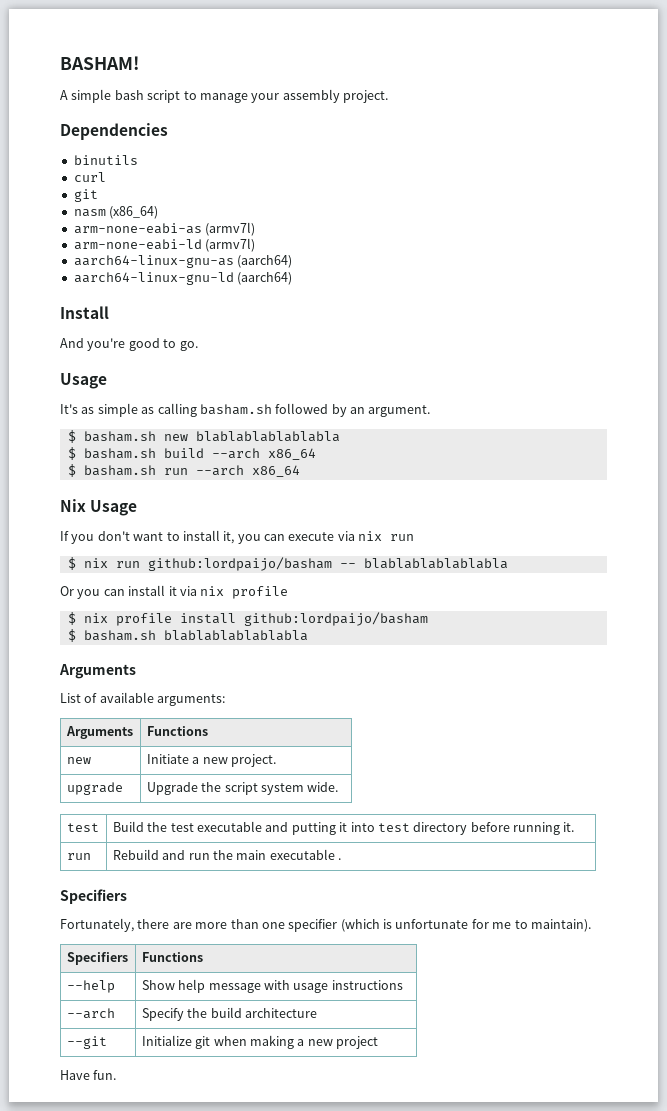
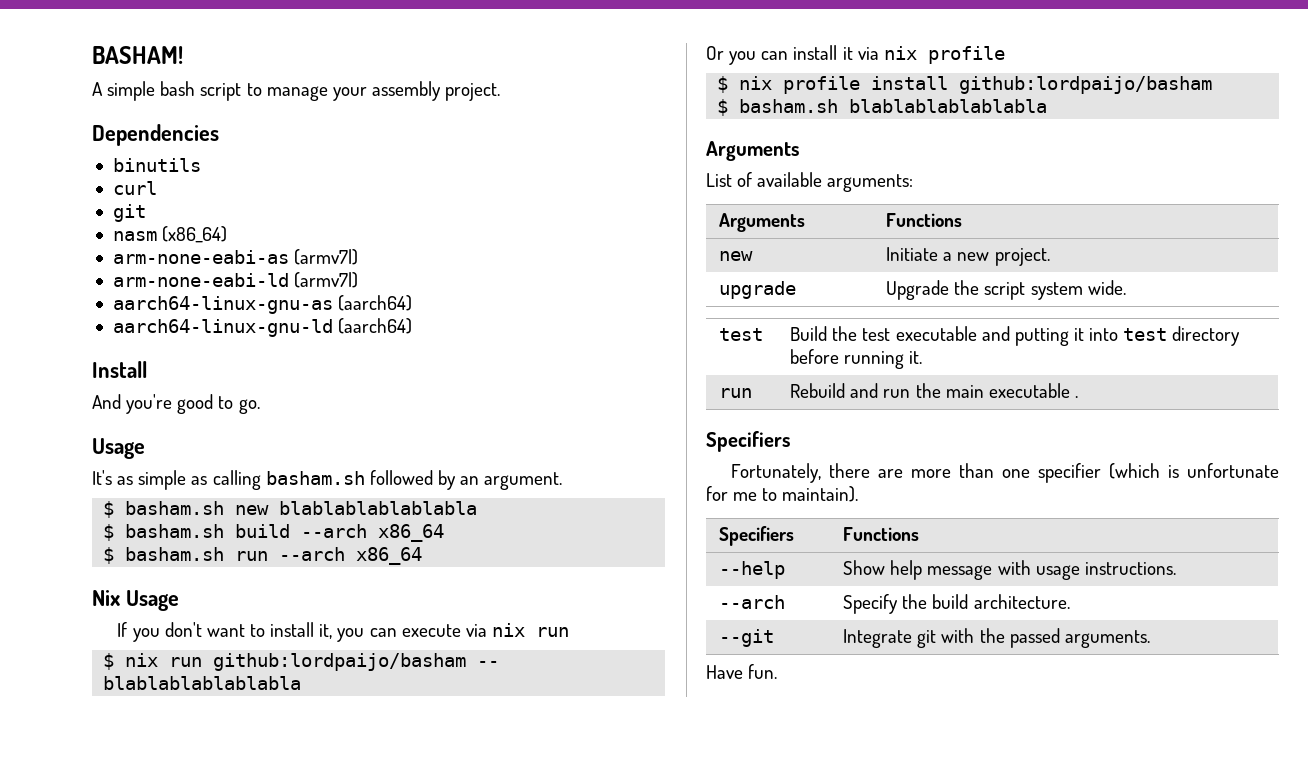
- --help | Show help message with usage instructions
+ --help | Show help message with usage instructions.
- --arch | Specify the build architecture
+ --arch | Specify the build architecture.
- --git | Initialize git when making a new project
+ --git | Integrate git with the passed arguments.

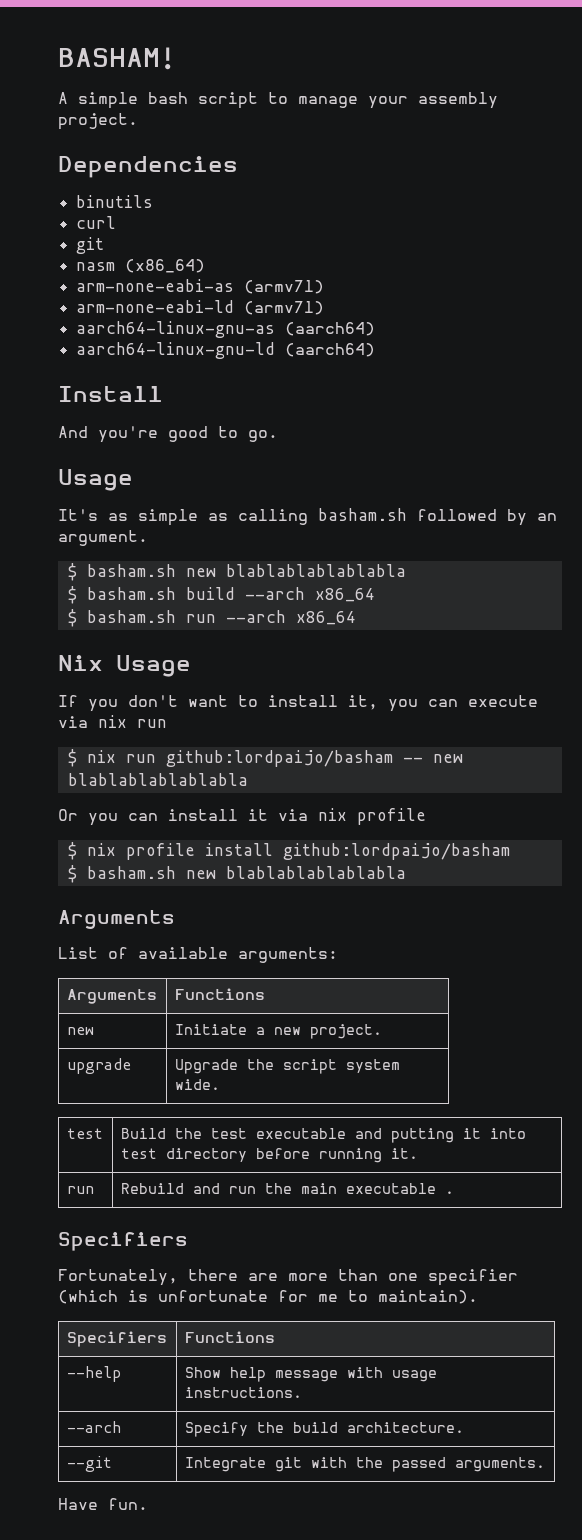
- $ nix run github:lordpaijo/basham -- blablablablablabla
+ $ nix run github:lordpaijo/basham -- new blablablablablabla
  $ nix profile install github:lordpaijo/basham
- $ basham.sh blablablablablabla
+ $ basham.sh new blablablablablabla

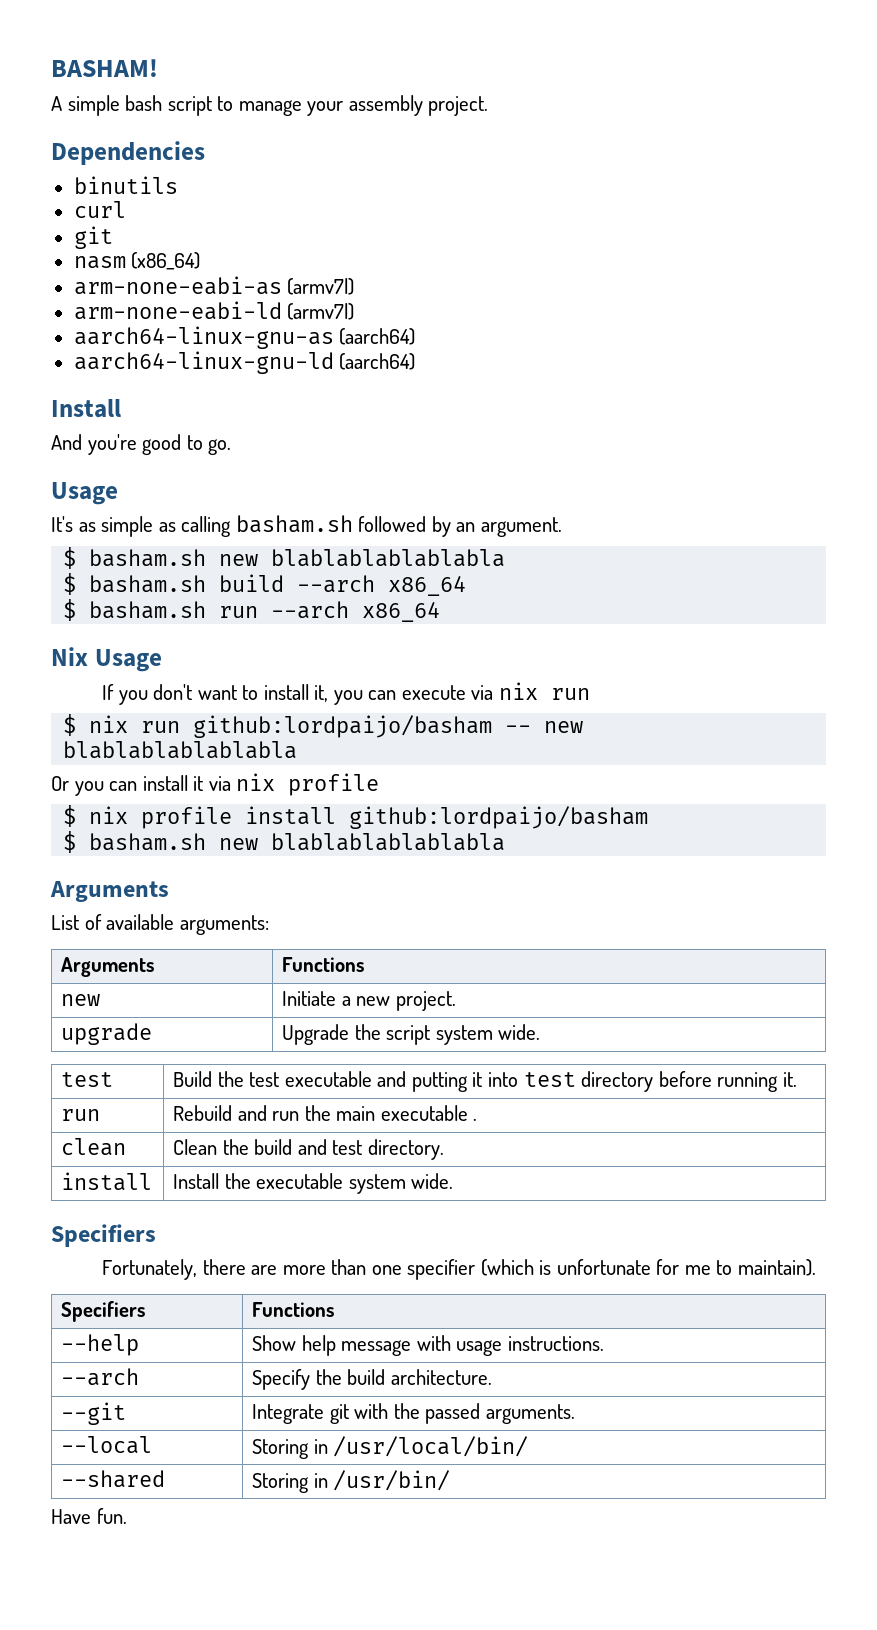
+ clean | Clean the build and test directory.
+ install | Install the executable system wide.
+ --local | Storing in /usr/local/bin/
+ --shared | Storing in /usr/bin/

